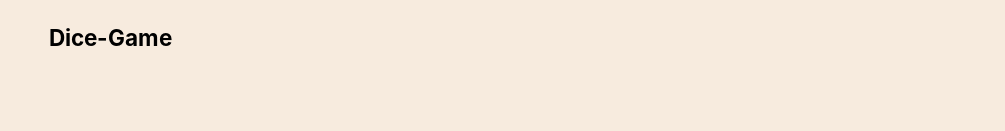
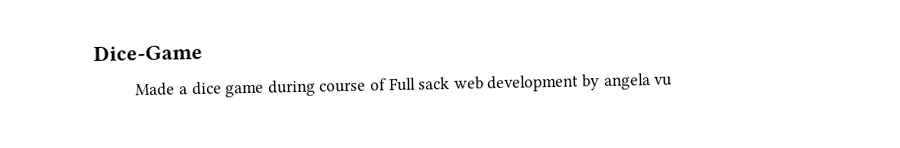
+ Made a dice game during course of Full sack web development by angela vu

